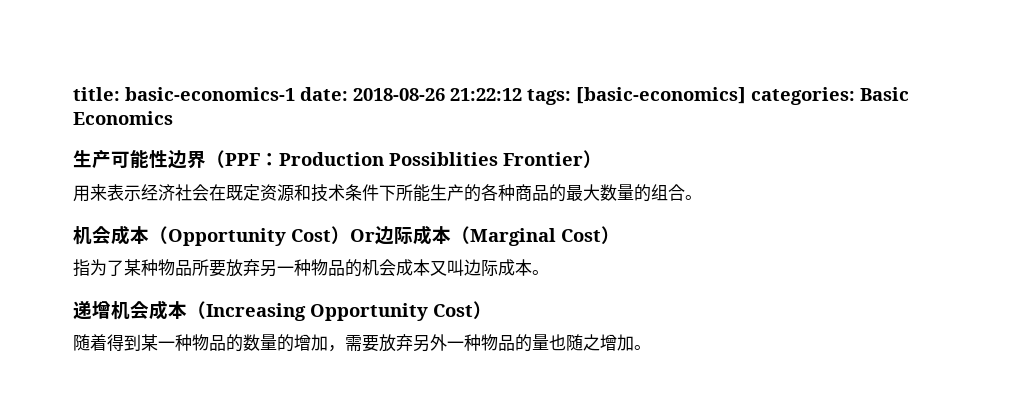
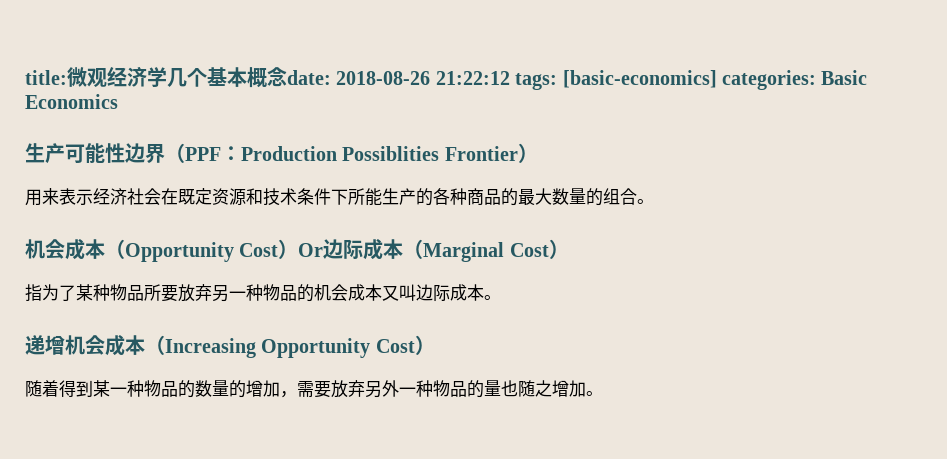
- title: basic-economics-1 date: 2018-08-26 21:22:12 tags: [basic-economics] categories: Basic Economics
+ title:微观经济学几个基本概念date: 2018-08-26 21:22:12 tags: [basic-economics] categories: Basic Economics

